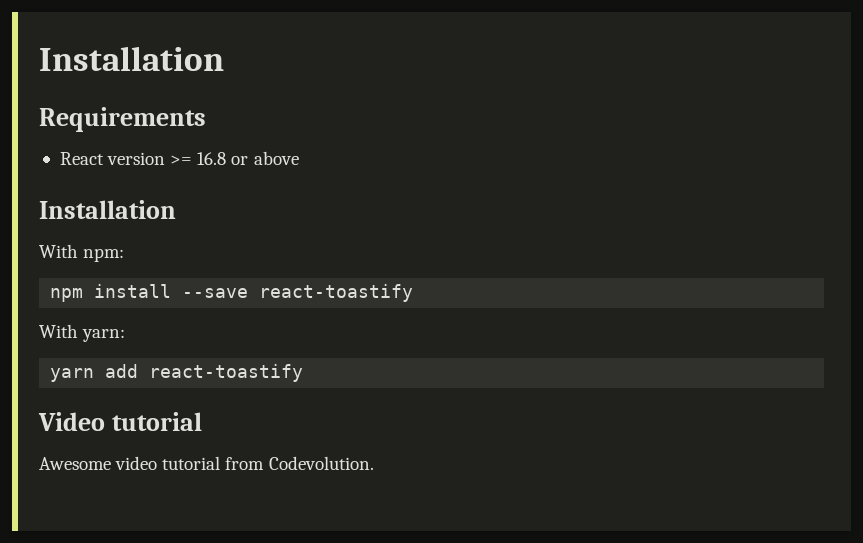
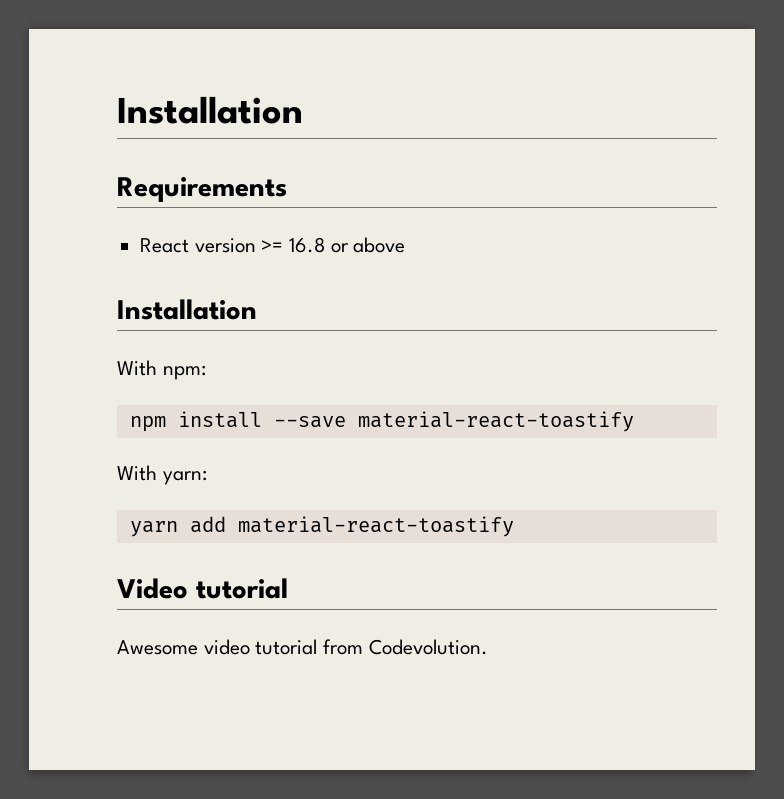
- npm install --save react-toastify
+ npm install --save material-react-toastify
- yarn add react-toastify
+ yarn add material-react-toastify

